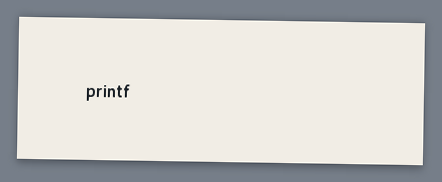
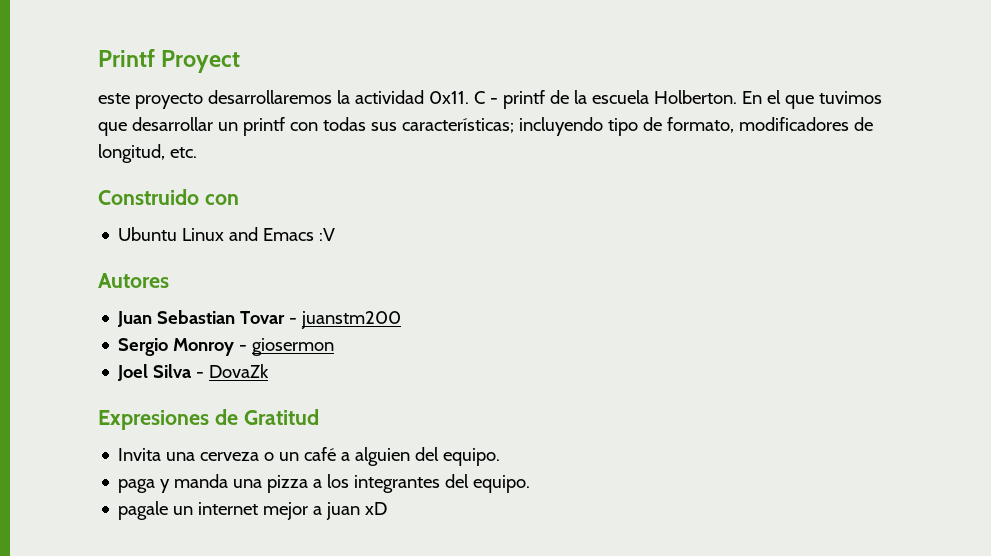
- printf
+ Printf Proyect
+ este proyecto desarrollaremos la actividad 0x11. C - printf de la escuela Holberton. En el que tuvimos que desarrollar un printf con todas sus características; incluyendo tipo de formato, modificadores de longitud, etc.
+ Construido con
+ Ubuntu Linux and Emacs :V
+ Autores
+ Juan Sebastian Tovar - juanstm200
+ Sergio Monroy - giosermon
+ Joel Silva - DovaZk
+ Expresiones de Gratitud
+ Invita una cerveza o un café a alguien del equipo.
+ paga y manda una pizza a los integrantes del equipo.
+ pagale un internet mejor a juan xD

